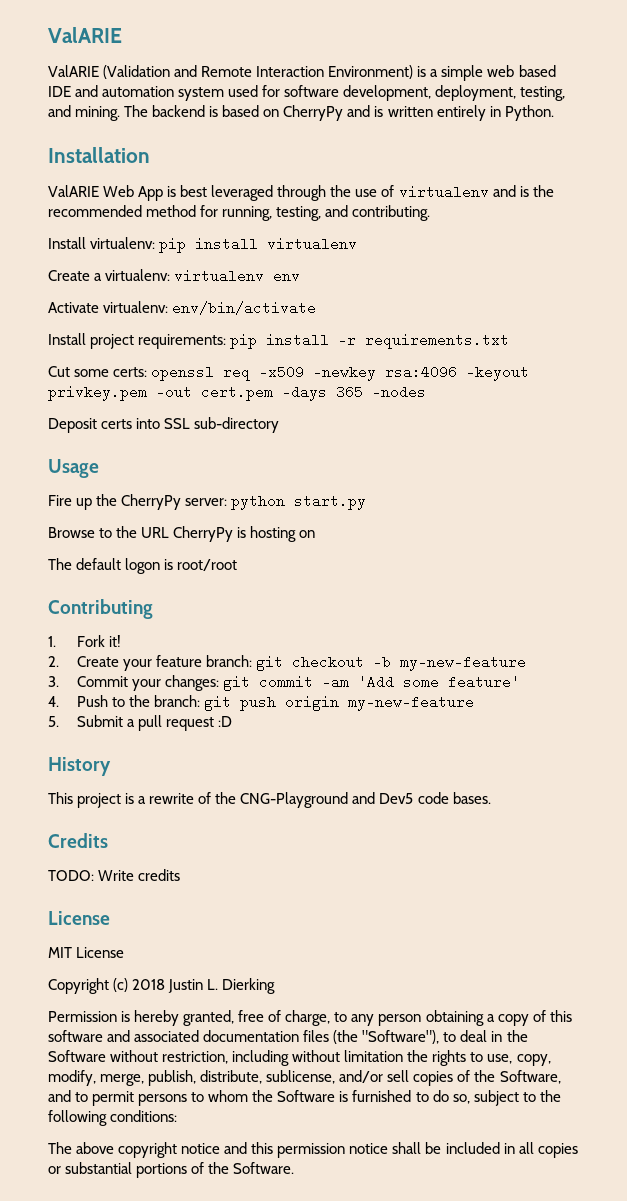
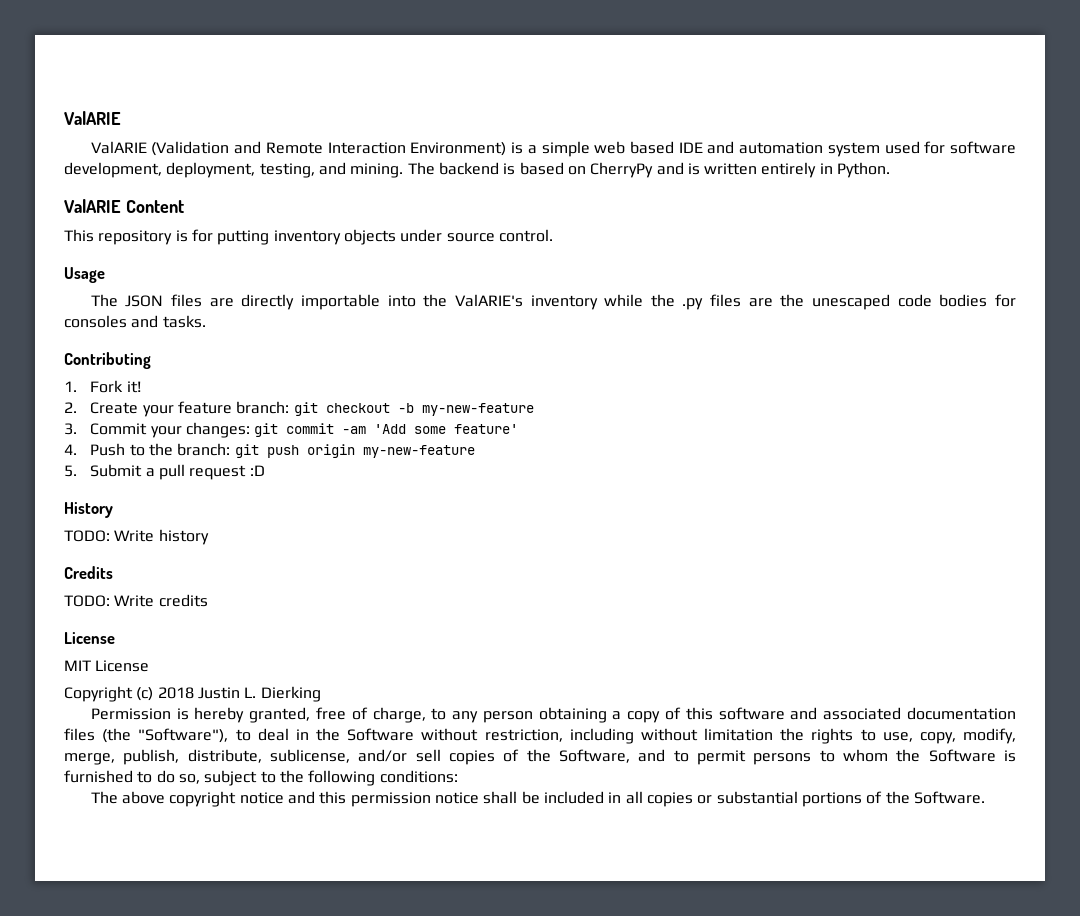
- Installation
- ValARIE Web App is best leveraged through the use of virtualenv and is the recommended method for running, testing, and contributing.
- Install virtualenv: pip install virtualenv
- Create a virtualenv: virtualenv env
- Activate virtualenv: env/bin/activate
- Install project requirements: pip install -r requirements.txt
- Cut some certs: openssl req -x509 -newkey rsa:4096 -keyout privkey.pem -out cert.pem -days 365 -nodes
- Deposit certs into SSL sub-directory
+ ValARIE Content
+ This repository is for putting inventory objects under source control.
  Usage
- Fire up the CherryPy server: python start.py
- Browse to the URL CherryPy is hosting on
- The default logon is root/root
+ The JSON files are directly importable into the ValARIE's inventory while the .py files are the unescaped code bodies for consoles and tasks.
- This project is a rewrite of the CNG-Playground and Dev5 code bases.
+ TODO: Write history

